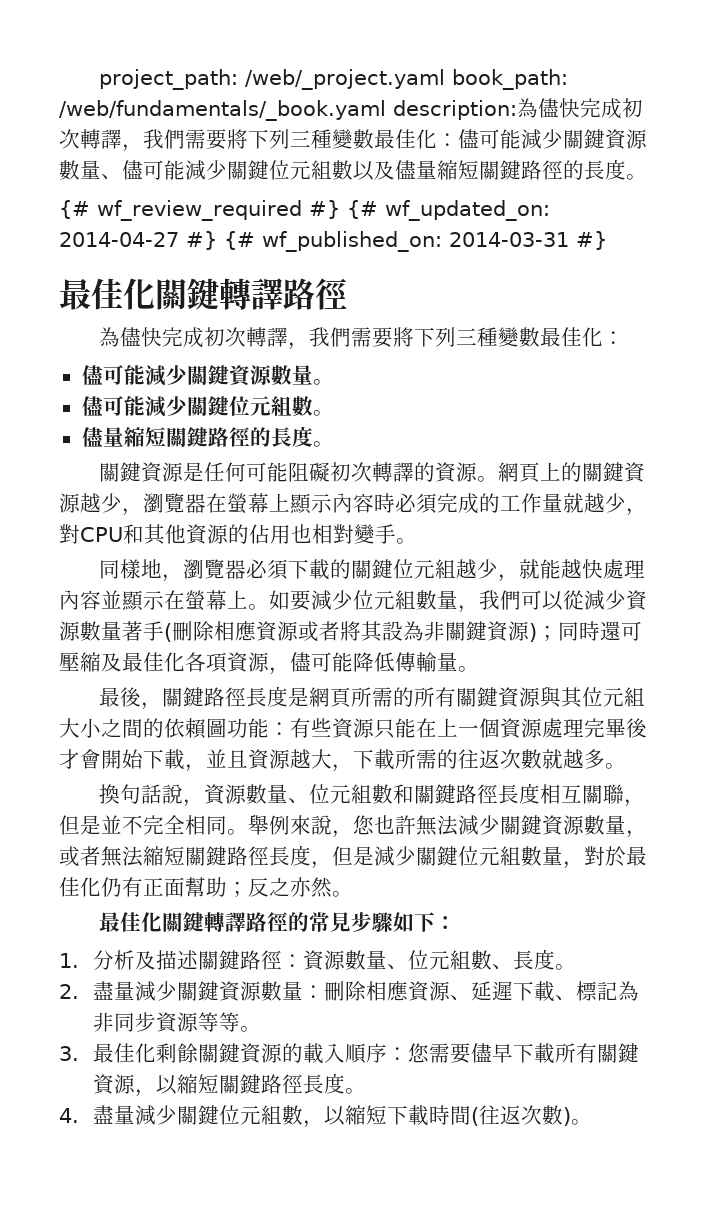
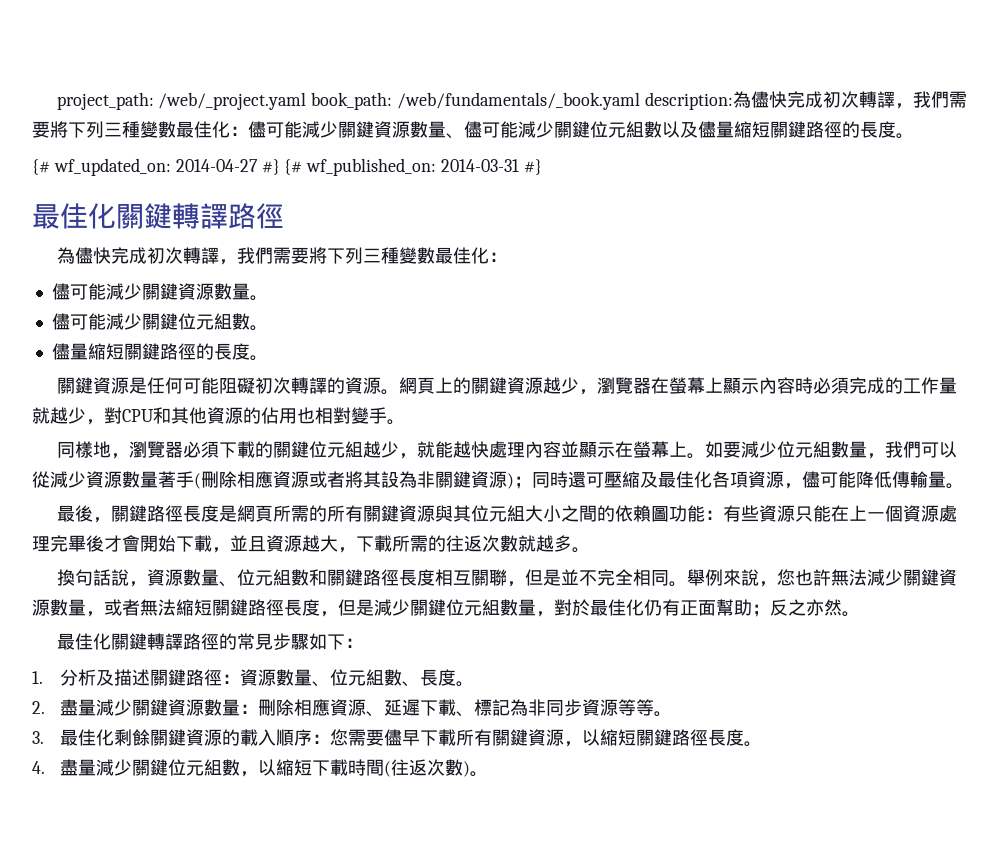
- {# wf_review_required #} {# wf_updated_on: 2014-04-27 #} {# wf_published_on: 2014-03-31 #}
+ {# wf_updated_on: 2014-04-27 #} {# wf_published_on: 2014-03-31 #}

